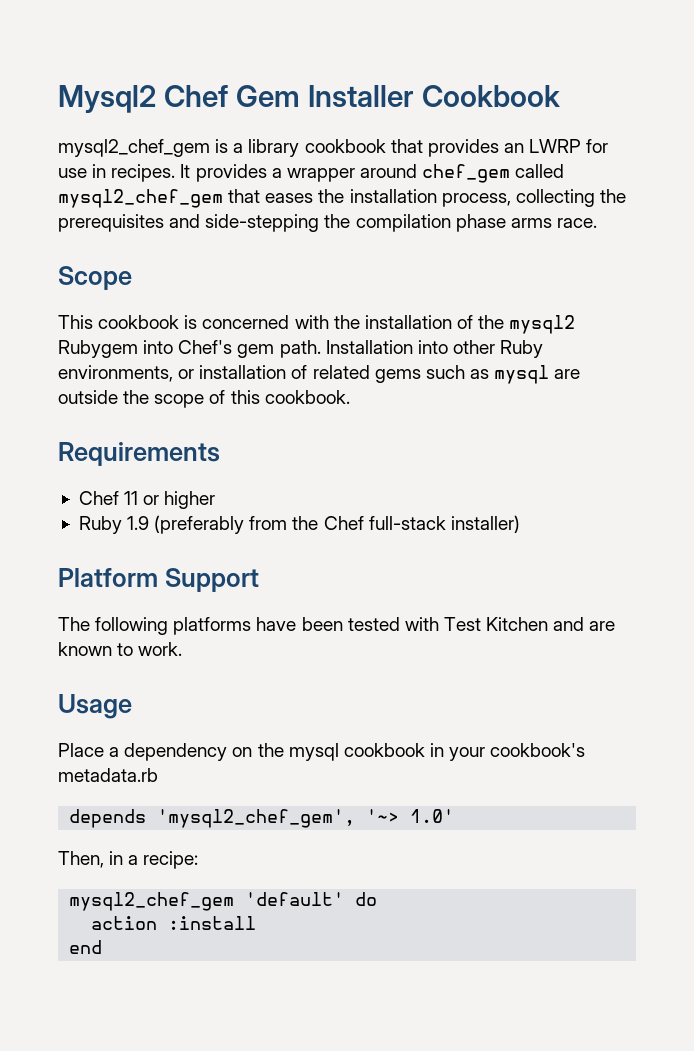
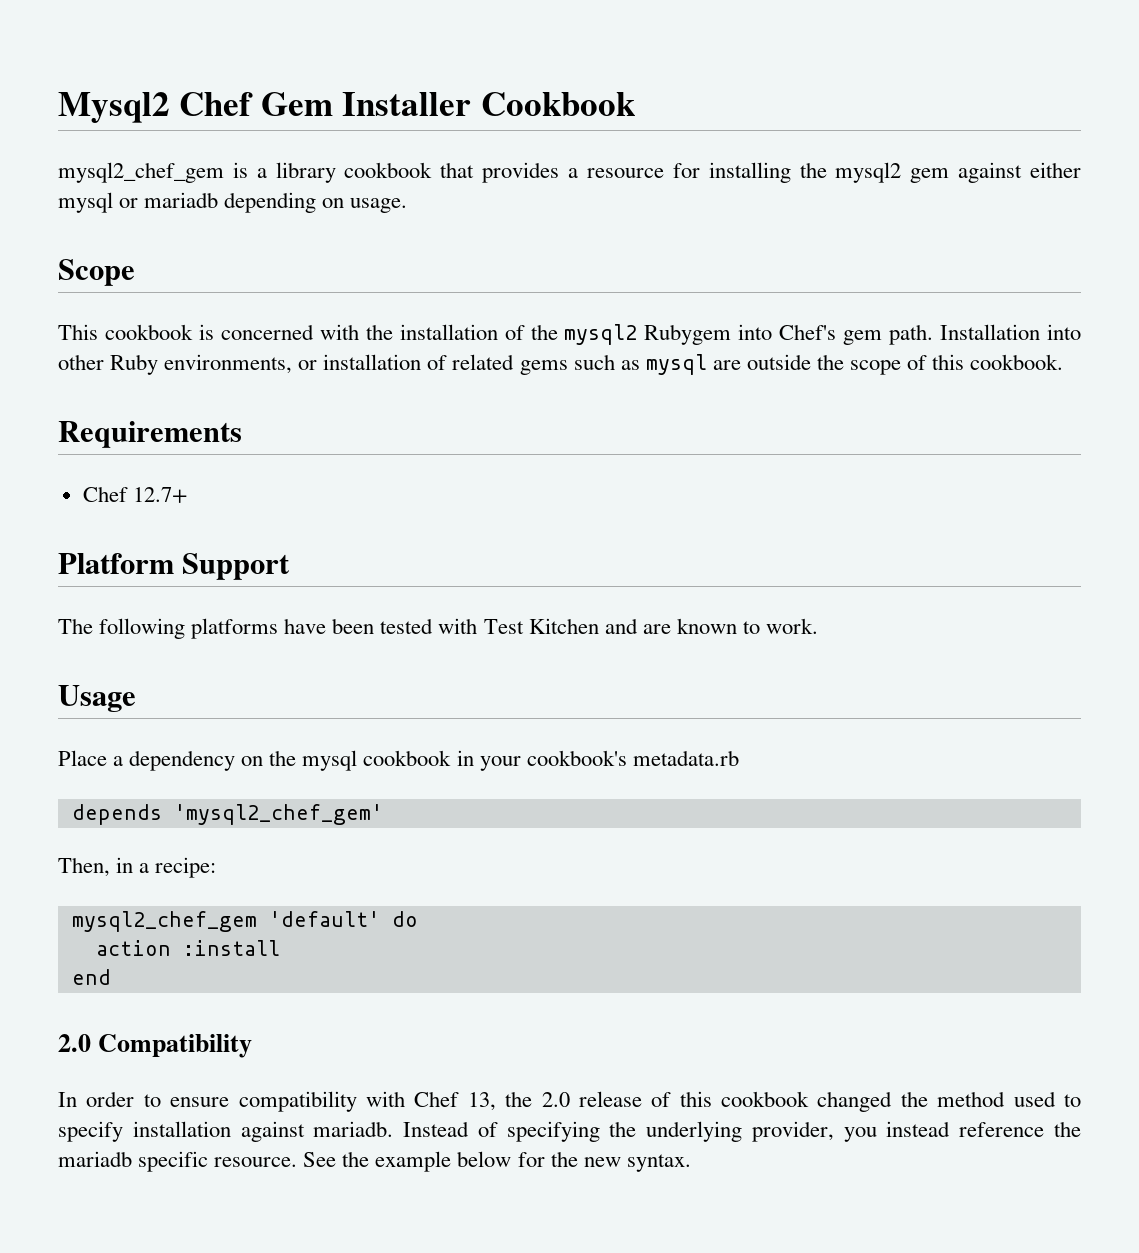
- mysql2_chef_gem is a library cookbook that provides an LWRP for use in recipes. It provides a wrapper around chef_gem called mysql2_chef_gem that eases the installation process, collecting the prerequisites and side-stepping the compilation phase arms race.
+ mysql2_chef_gem is a library cookbook that provides a resource for installing the mysql2 gem against either mysql or mariadb depending on usage.
- Chef 11 or higher
- Ruby 1.9 (preferably from the Chef full-stack installer)
+ Chef 12.7+
- depends 'mysql2_chef_gem', '~> 1.0'
+ depends 'mysql2_chef_gem'
+ 2.0 Compatibility
+ In order to ensure compatibility with Chef 13, the 2.0 release of this cookbook changed the method used to specify installation against mariadb. Instead of specifying the underlying provider, you instead reference the mariadb specific resource. See the example below for the new syntax.

